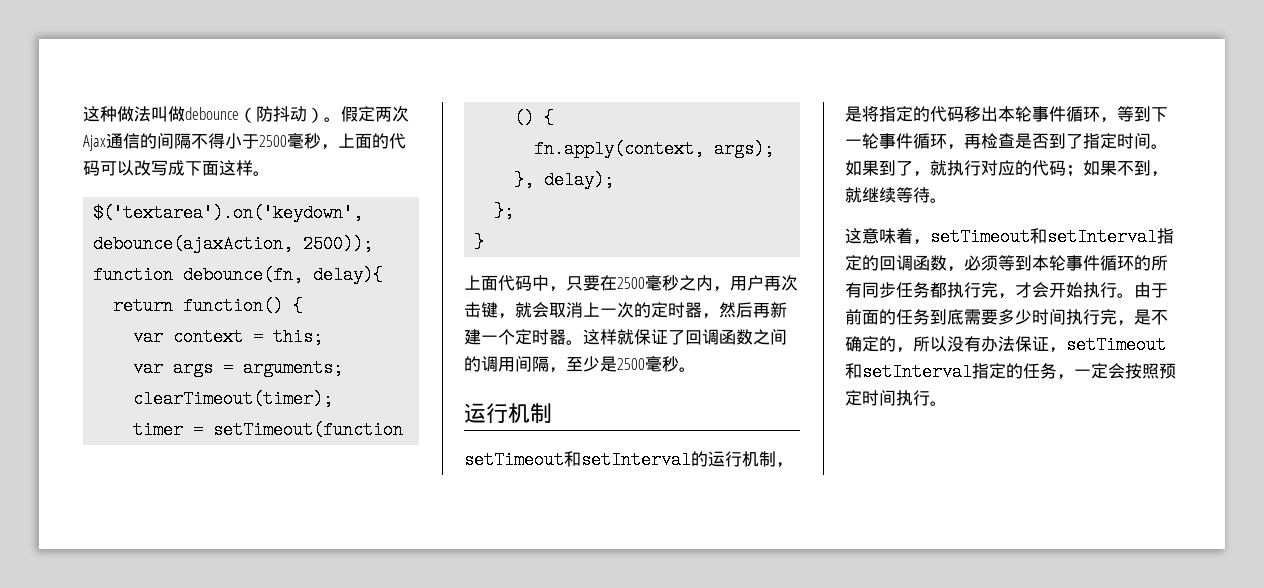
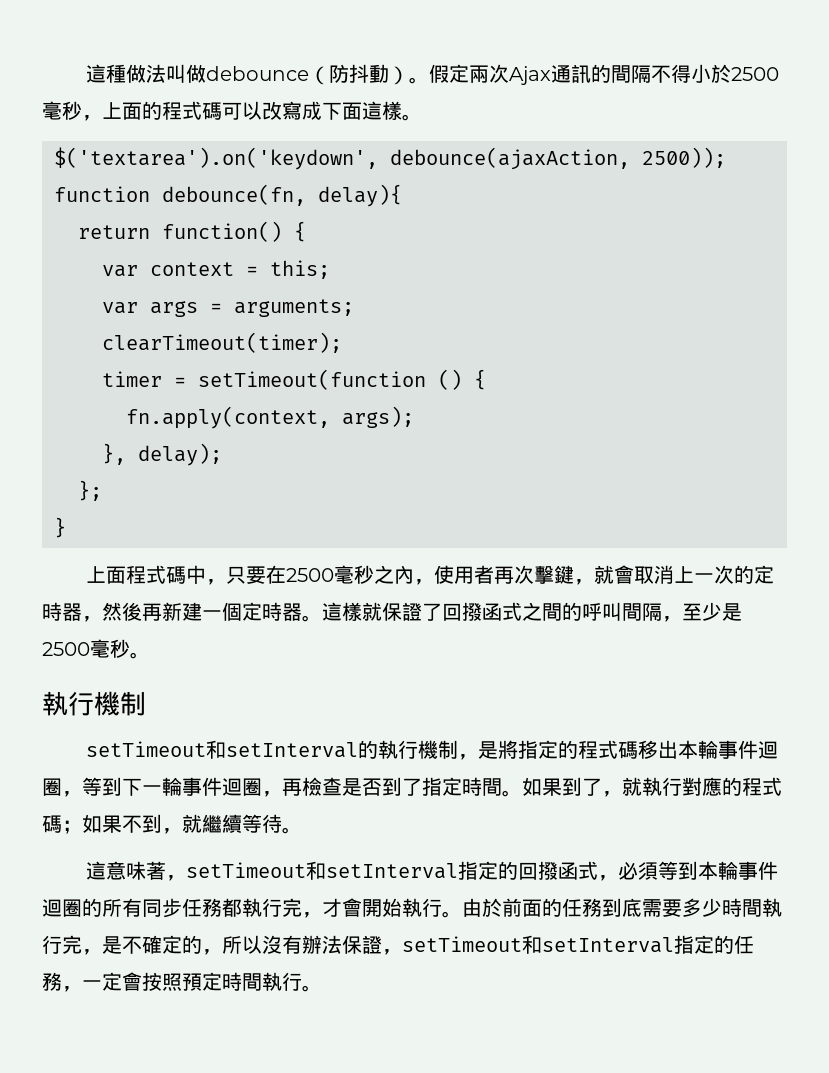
- 这种做法叫做debounce（防抖动）。
+ 這種做法叫做debounce（防抖動）。
- 假定两次Ajax通信的间隔不得小于2500毫秒，上面的代码可以改写成下面这样。
+ 假定兩次Ajax通訊的間隔不得小於2500毫秒，上面的程式碼可以改寫成下面這樣。
- 上面代码中，只要在2500毫秒之内，用户再次击键，就会取消上一次的定时器，然后再新建一个定时器。这样就保证了回调函数之间的调用间隔，至少是2500毫秒。
- 运行机制
+ 上面程式碼中，只要在2500毫秒之內，使用者再次擊鍵，就會取消上一次的定時器，然後再新建一個定時器。這樣就保證了回撥函式之間的呼叫間隔，至少是2500毫秒。
+ 執行機制
- setTimeout和setInterval的运行机制，是将指定的代码移出本轮事件循环，等到下一轮事件循环，再检查是否到了指定时间。
+ setTimeout和setInterval的執行機制，是將指定的程式碼移出本輪事件迴圈，等到下一輪事件迴圈，再檢查是否到了指定時間。
- 如果到了，就执行对应的代码；如果不到，就继续等待。
+ 如果到了，就執行對應的程式碼；如果不到，就繼續等待。
- 这意味着，setTimeout和setInterval指定的回调函数，必须等到本轮事件循环的所有同步任务都执行完，才会开始执行。由于前面的任务到底需要多少时间执行完，是不确定的，所以没有办法保证，setTimeout和setInterval指定的任务，一定会按照预定时间执行。
+ 這意味著，setTimeout和setInterval指定的回撥函式，必須等到本輪事件迴圈的所有同步任務都執行完，才會開始執行。由於前面的任務到底需要多少時間執行完，是不確定的，所以沒有辦法保證，setTimeout和setInterval指定的任務，一定會按照預定時間執行。

